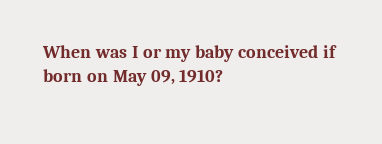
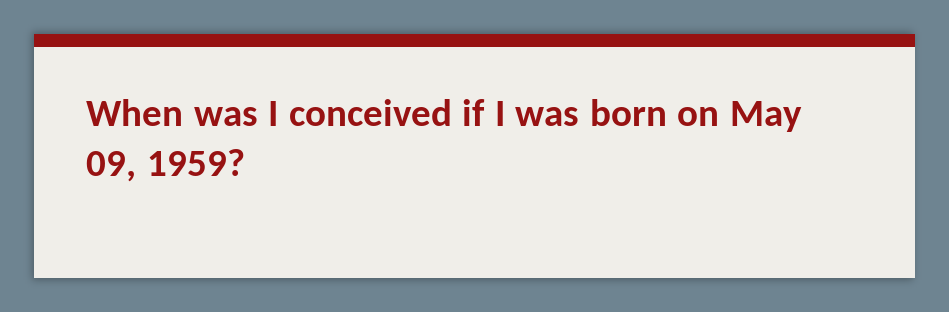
- When was I or my baby conceived if born on May 09, 1910?
+ When was I conceived if I was born on May 09, 1959?

